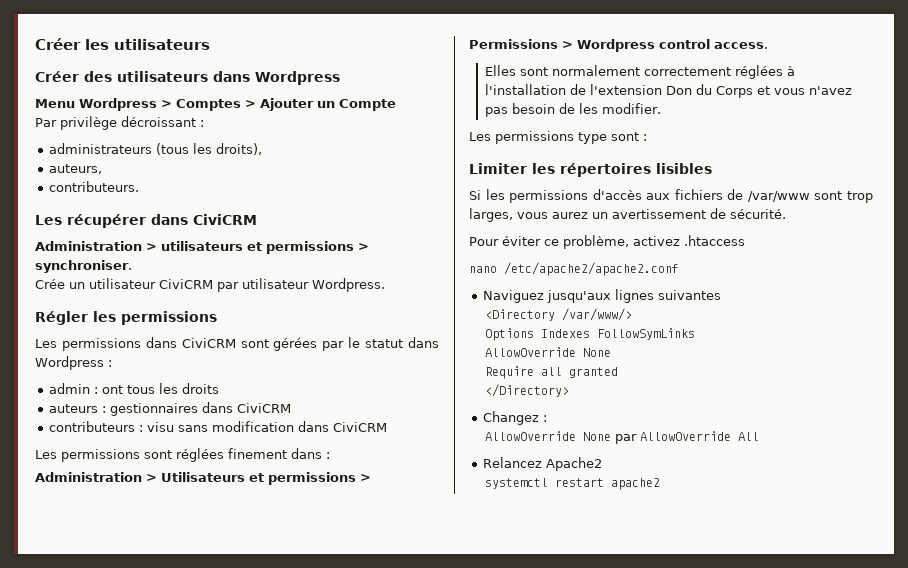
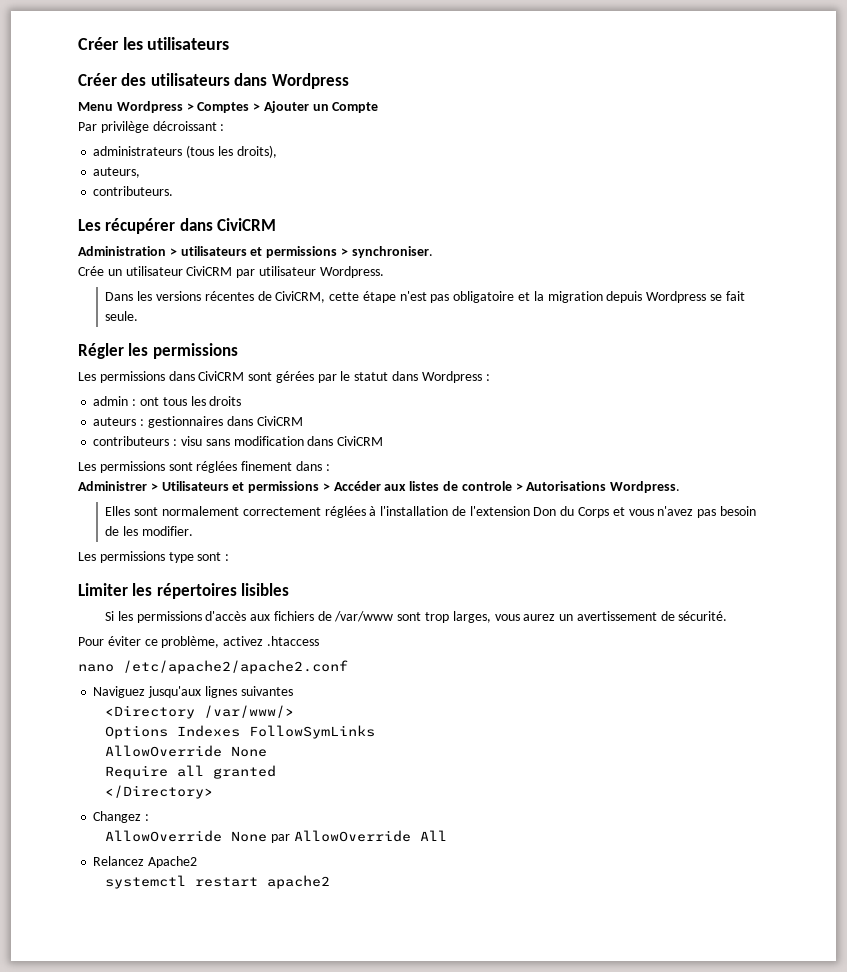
+ Dans les versions récentes de CiviCRM, cette étape n'est pas obligatoire et la migration depuis Wordpress se fait seule.
- Administration > Utilisateurs et permissions > Permissions > Wordpress control access.
+ Administrer > Utilisateurs et permissions > Accéder aux listes de controle > Autorisations Wordpress.

